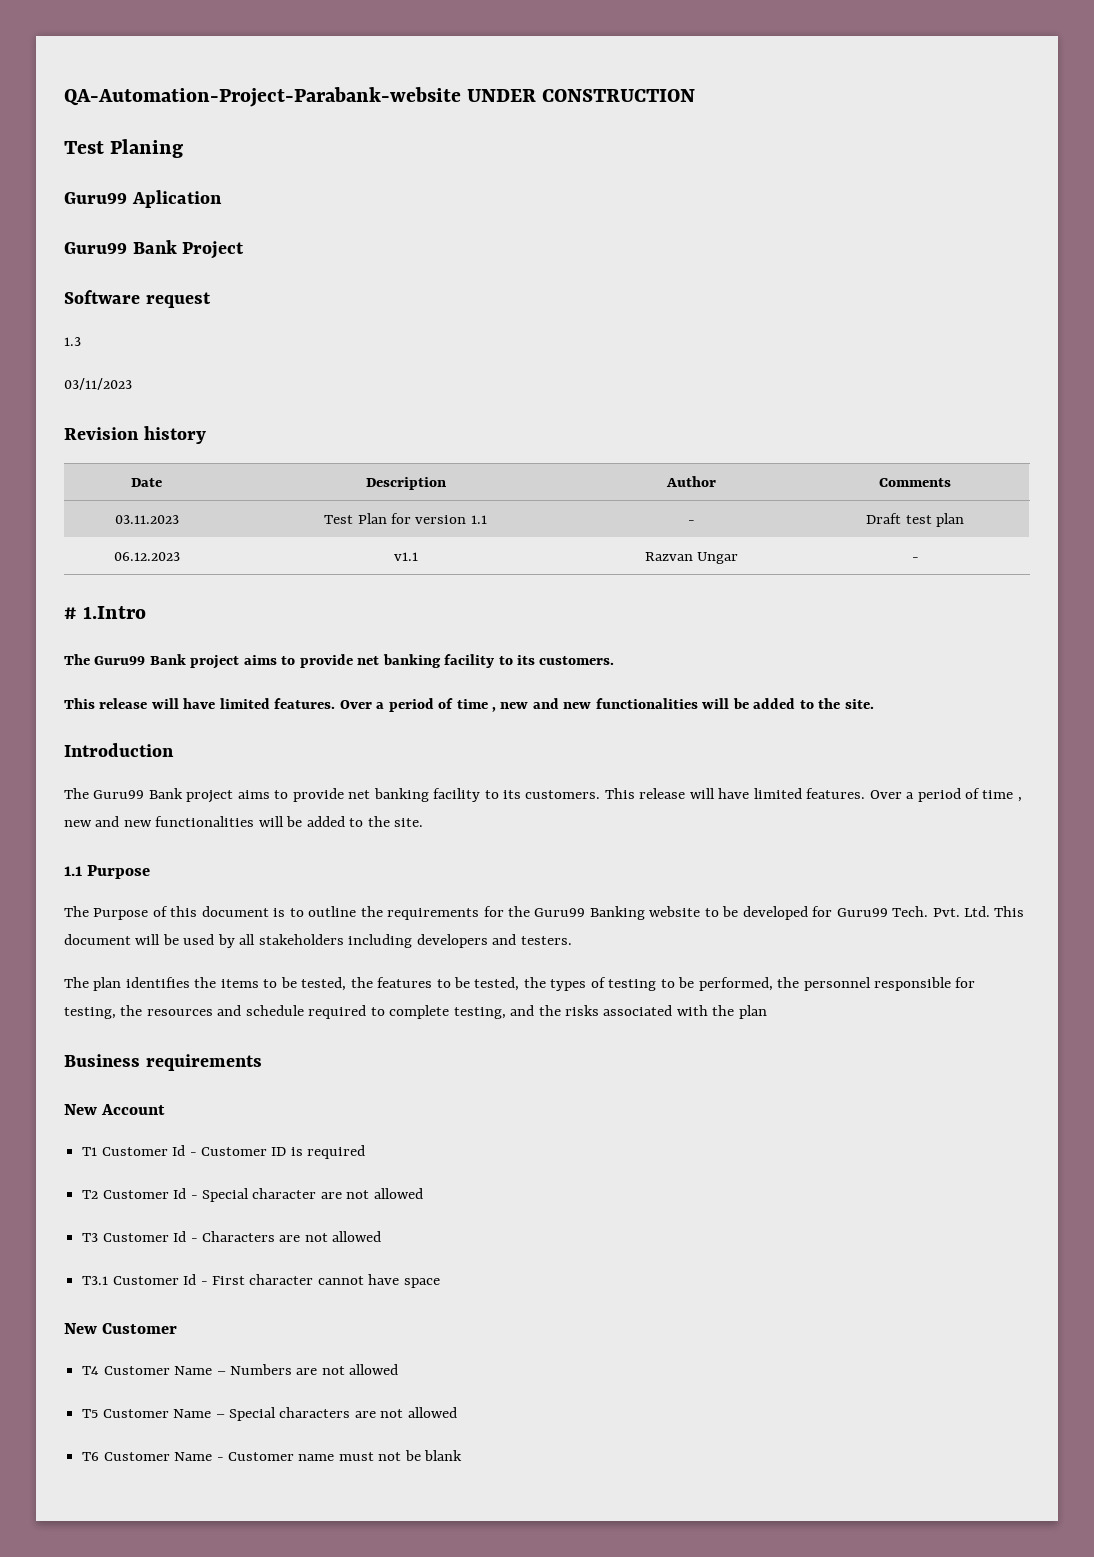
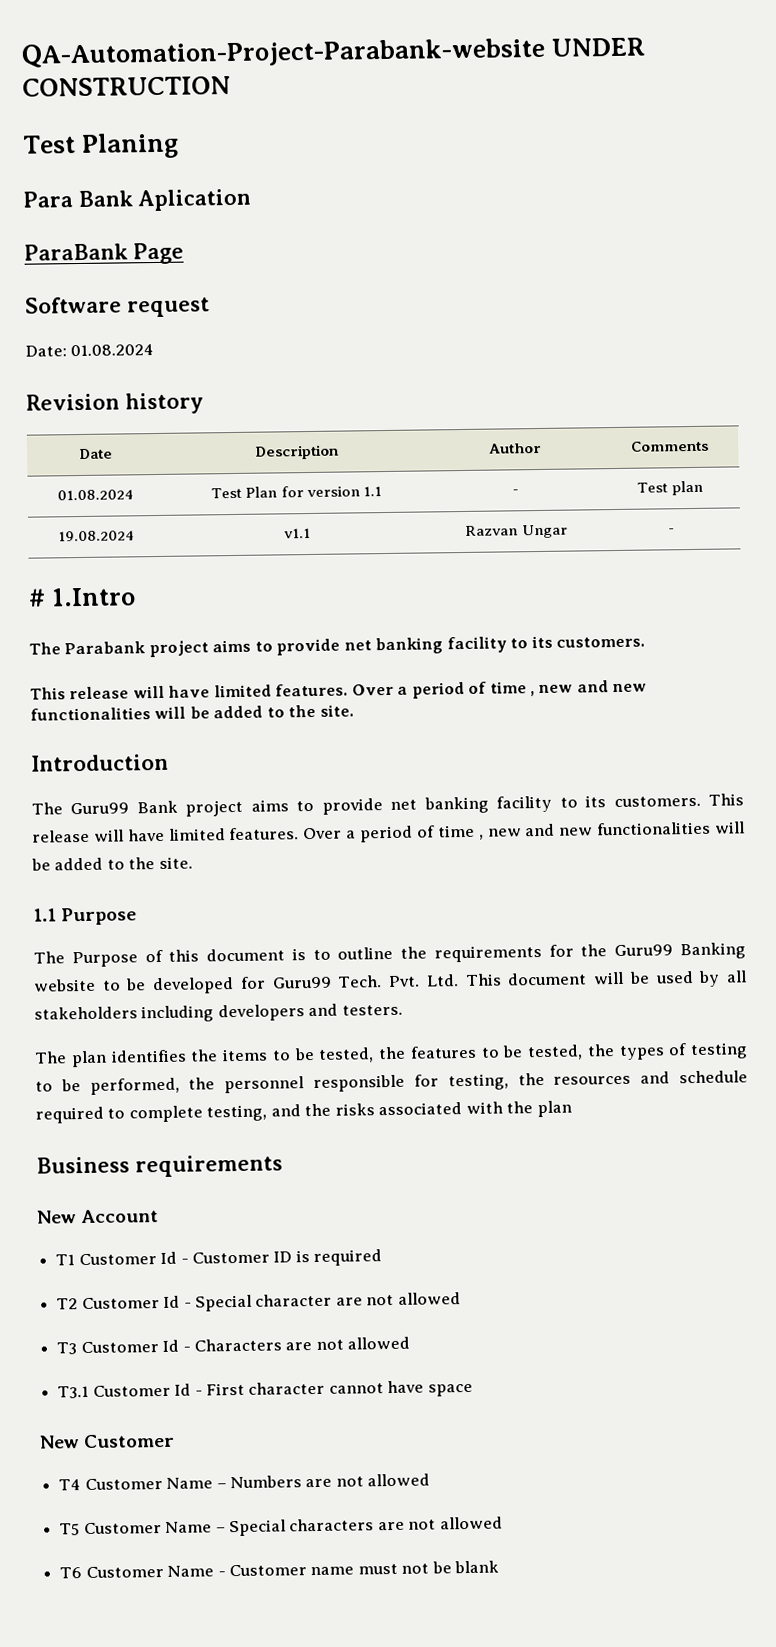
- Guru99 Aplication
+ Para Bank Aplication
- Guru99 Bank Project
+ ParaBank Page
- 1.3
- 03/11/2023
+ Date: 01.08.2024
- 03.11.2023 | Test Plan for version 1.1 | - | Draft test plan
- 06.12.2023 | v1.1 | Razvan Ungar | -
+ 01.08.2024 | Test Plan for version 1.1 | - | Test plan
+ 19.08.2024 | v1.1 | Razvan Ungar | -
  # 1.Intro
- The Guru99 Bank project aims to provide net banking facility to its customers.
+ The Parabank project aims to provide net banking facility to its customers.

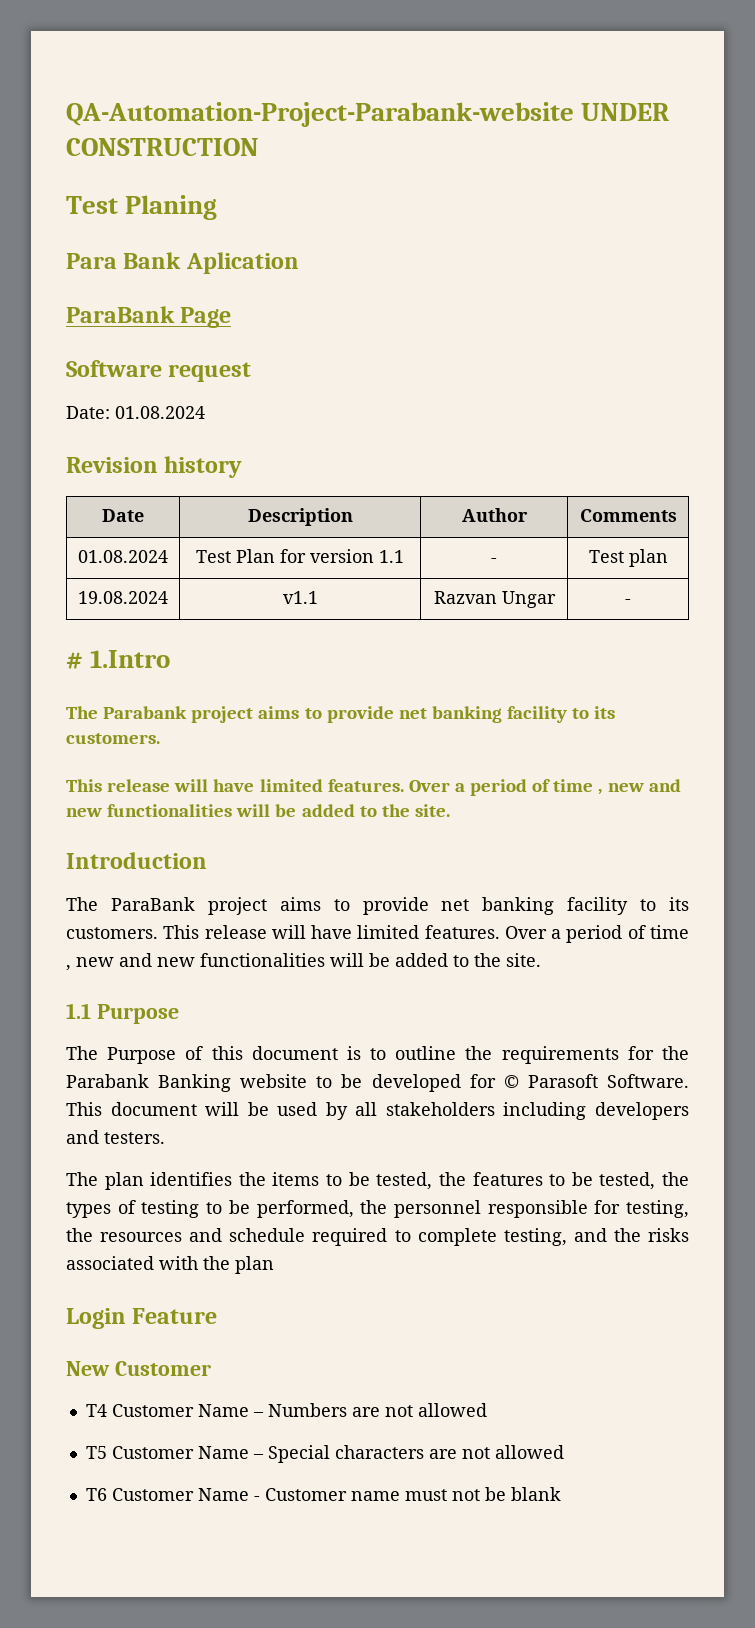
- The Guru99 Bank project aims to provide net banking facility to its customers.
+ The ParaBank project aims to provide net banking facility to its customers.
- The Purpose of this document is to outline the requirements for the Guru99 Banking website to be developed for Guru99 Tech. Pvt. Ltd. This document will be used by all stakeholders including developers and testers.
+ The Purpose of this document is to outline the requirements for the Parabank Banking website to be developed for © Parasoft Software. This document will be used by all stakeholders including developers and testers.
- Business requirements
- New Account
- T1 Customer Id - Customer ID is required
- T2 Customer Id - Special character are not allowed
- T3 Customer Id - Characters are not allowed
- T3.1 Customer Id - First character cannot have space
+ Login Feature

